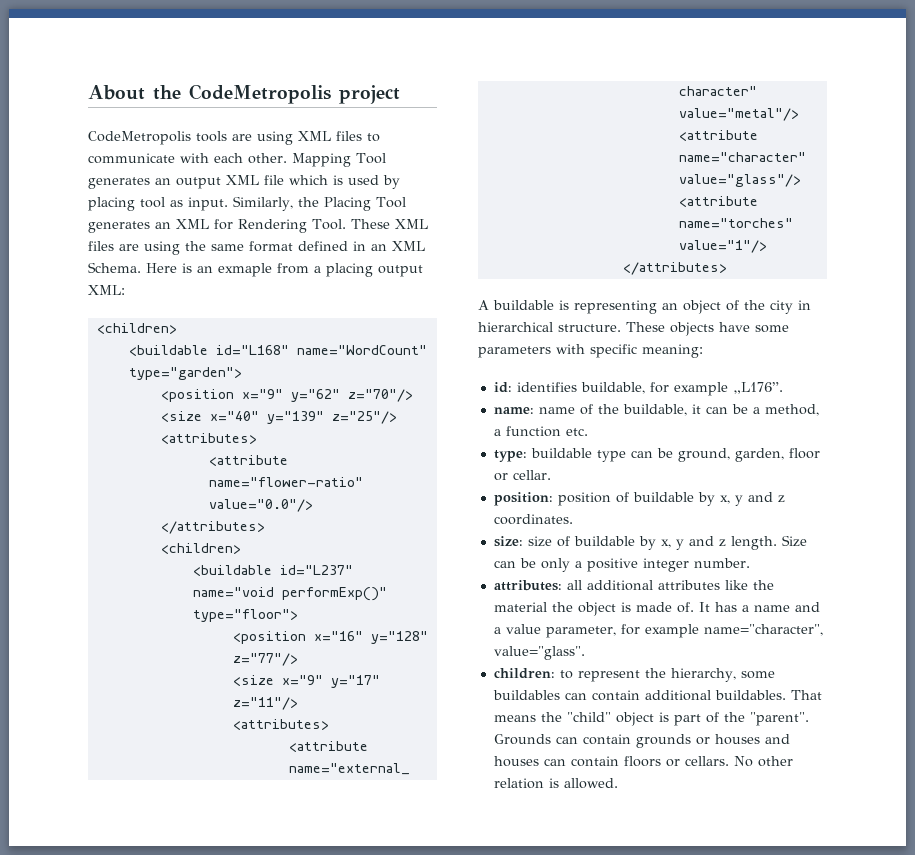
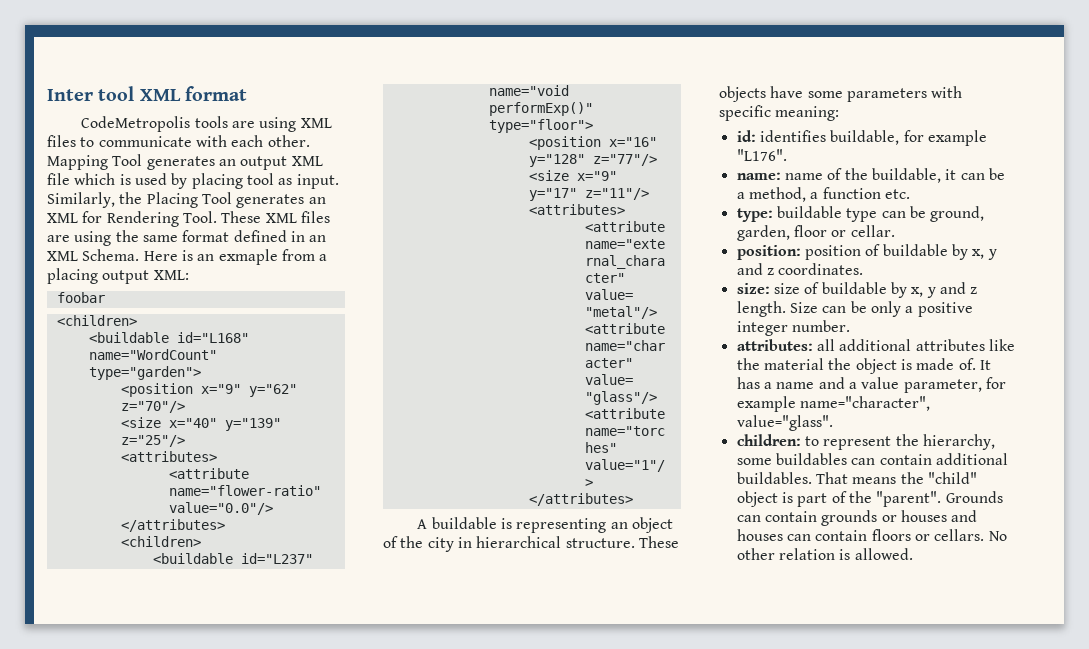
- About the CodeMetropolis project
+ Inter tool XML format
+ foobar
- id: identifies buildable, for example „L176”.
+ id: identifies buildable, for example "L176".

